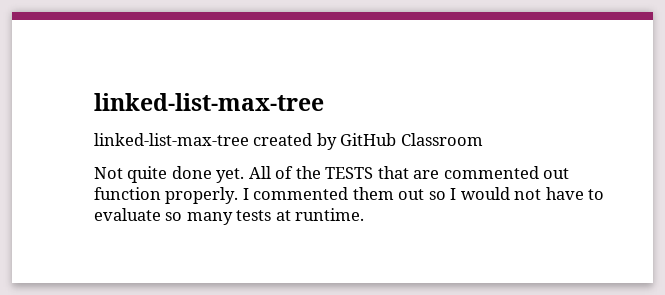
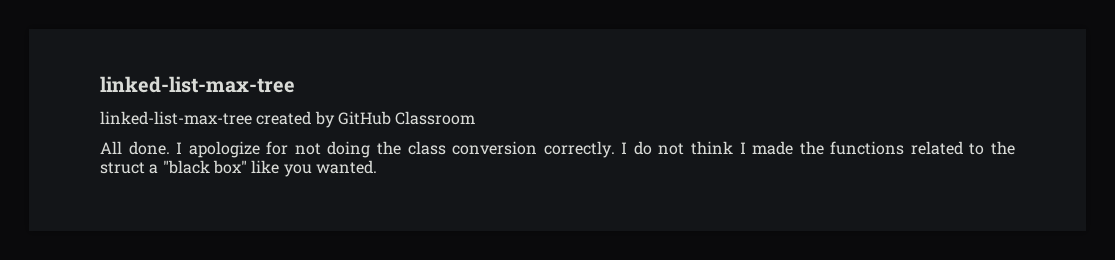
- Not quite done yet. All of the TESTS that are commented out function properly. I commented them out so I would not have to evaluate so many tests at runtime.
+ All done. I apologize for not doing the class conversion correctly. I do not think I made the functions related to the struct a "black box" like you wanted.

